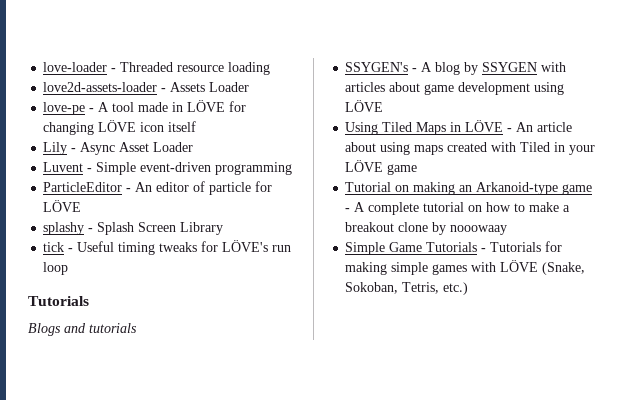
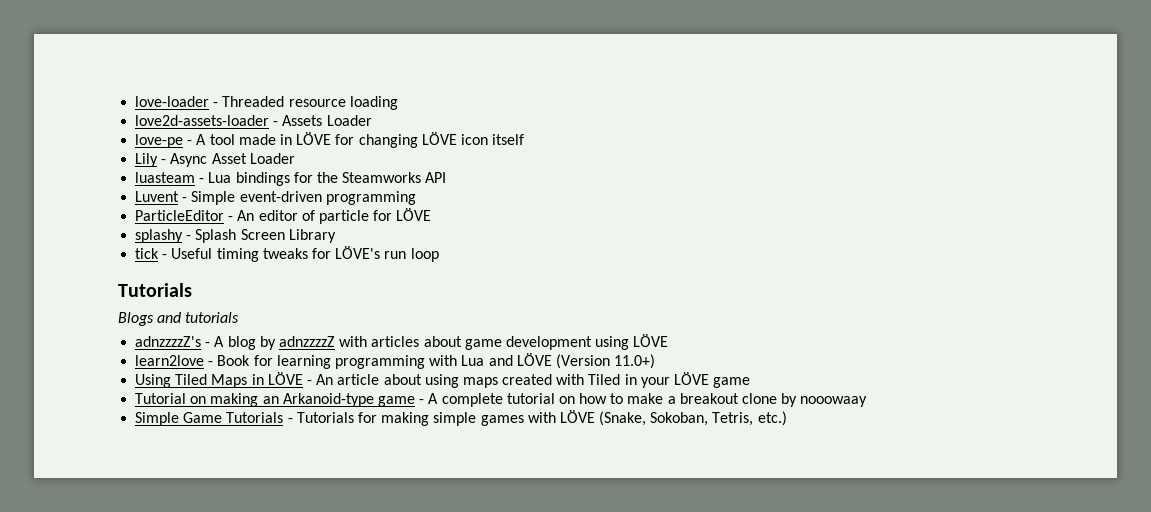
+ luasteam - Lua bindings for the Steamworks API
- SSYGEN's - A blog by SSYGEN with articles about game development using LÖVE
+ adnzzzzZ's - A blog by adnzzzzZ with articles about game development using LÖVE
+ learn2love - Book for learning programming with Lua and LÖVE (Version 11.0+)

